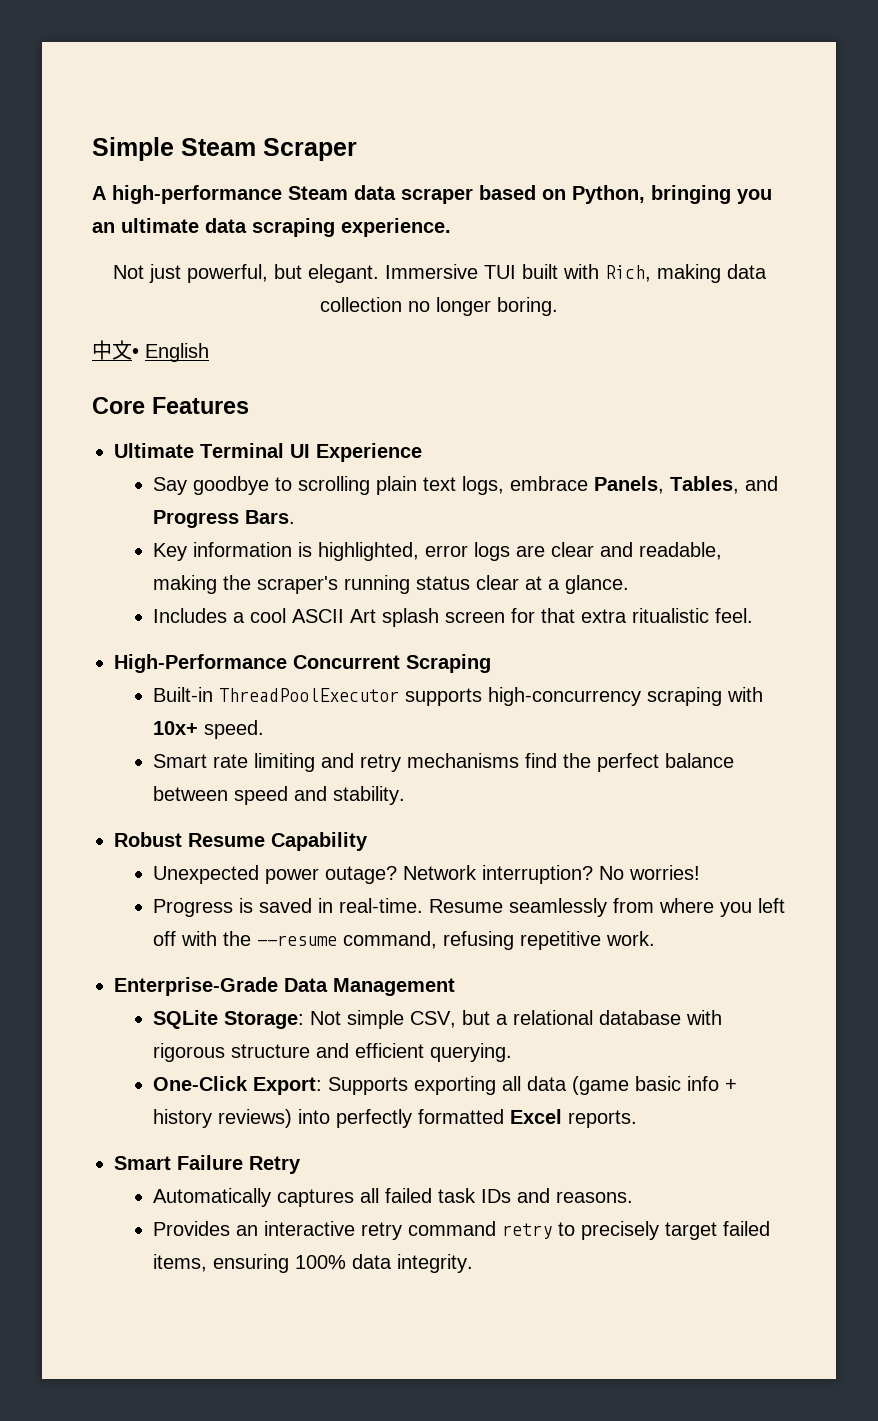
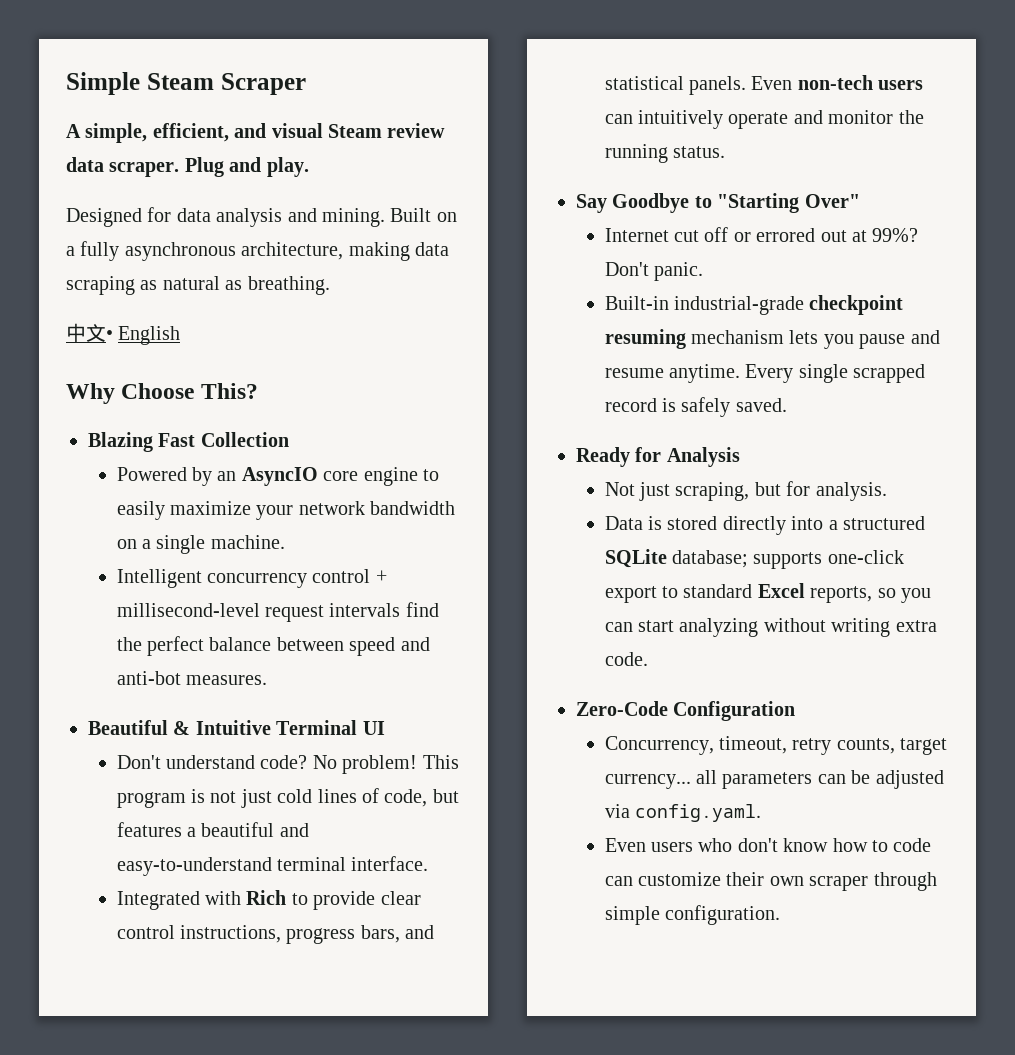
- A high-performance Steam data scraper based on Python, bringing you an ultimate data scraping experience.
- Not just powerful, but elegant. Immersive TUI built with Rich, making data collection no longer boring.
+ A simple, efficient, and visual Steam review data scraper. Plug and play.
+ Designed for data analysis and mining. Built on a fully asynchronous architecture, making data scraping as natural as breathing.
  中文• English
- Core Features
- Ultimate Terminal UI Experience
- Say goodbye to scrolling plain text logs, embrace Panels, Tables, and Progress Bars.
- Key information is highlighted, error logs are clear and readable, making the scraper's running status clear at a glance.
- Includes a cool ASCII Art splash screen for that extra ritualistic feel.
- High-Performance Concurrent Scraping
- Built-in ThreadPoolExecutor supports high-concurrency scraping with 10x+ speed.
- Smart rate limiting and retry mechanisms find the perfect balance between speed and stability.
- Robust Resume Capability
- Unexpected power outage? Network interruption? No worries!
- Progress is saved in real-time. Resume seamlessly from where you left off with the --resume command, refusing repetitive work.
- Enterprise-Grade Data Management
- SQLite Storage: Not simple CSV, but a relational database with rigorous structure and efficient querying.
- One-Click Export: Supports exporting all data (game basic info + history reviews) into perfectly formatted Excel reports.
- Smart Failure Retry
- Automatically captures all failed task IDs and reasons.
- Provides an interactive retry command retry to precisely target failed items, ensuring 100% data integrity.
+ Why Choose This?
+ Blazing Fast Collection
+ Powered by an AsyncIO core engine to easily maximize your network bandwidth on a single machine.
+ Intelligent concurrency control + millisecond-level request intervals find the perfect balance between speed and anti-bot measures.
+ Beautiful & Intuitive Terminal UI
+ Don't understand code? No problem! This program is not just cold lines of code, but features a beautiful and easy-to-understand terminal interface.
+ Integrated with Rich to provide clear control instructions, progress bars, and statistical panels. Even non-tech users can intuitively operate and monitor the running status.
+ Say Goodbye to "Starting Over"
+ Internet cut off or errored out at 99%? Don't panic.
+ Built-in industrial-grade checkpoint resuming mechanism lets you pause and resume anytime. Every single scrapped record is safely saved.
+ Ready for Analysis
+ Not just scraping, but for analysis.
+ Data is stored directly into a structured SQLite database; supports one-click export to standard Excel reports, so you can start analyzing without writing extra code.
+ Zero-Code Configuration
+ Concurrency, timeout, retry counts, target currency... all parameters can be adjusted via config.yaml.
+ Even users who don't know how to code can customize their own scraper through simple configuration.

